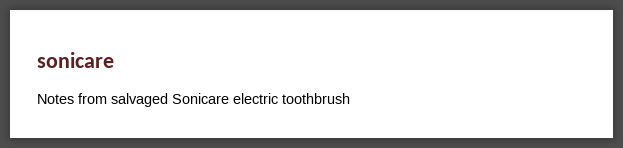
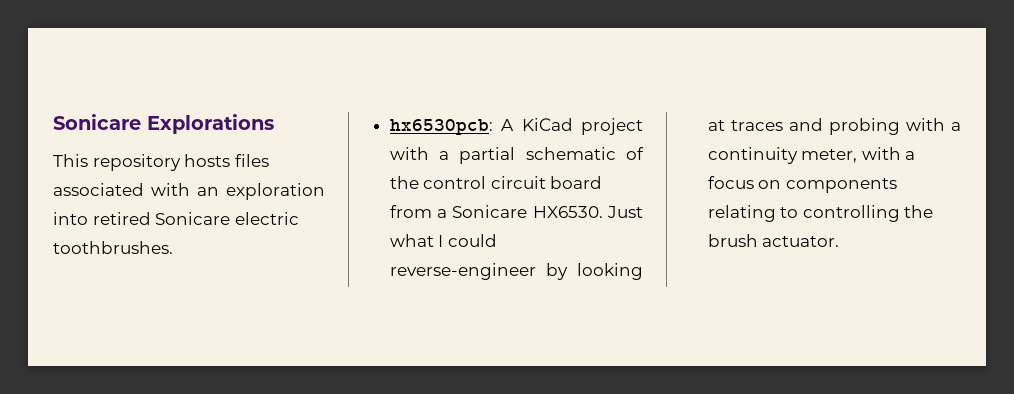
- sonicare
- Notes from salvaged Sonicare electric toothbrush
+ Sonicare Explorations
+ This repository hosts files associated with an exploration into retired Sonicare electric toothbrushes.
+ hx6530pcb: A KiCad project with a partial schematic of the control circuit board from a Sonicare HX6530. Just what I could reverse-engineer by looking at traces and probing with a continuity meter, with a focus on components relating to controlling the brush actuator.

